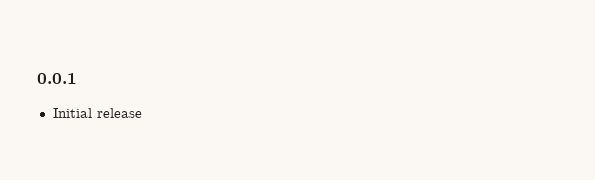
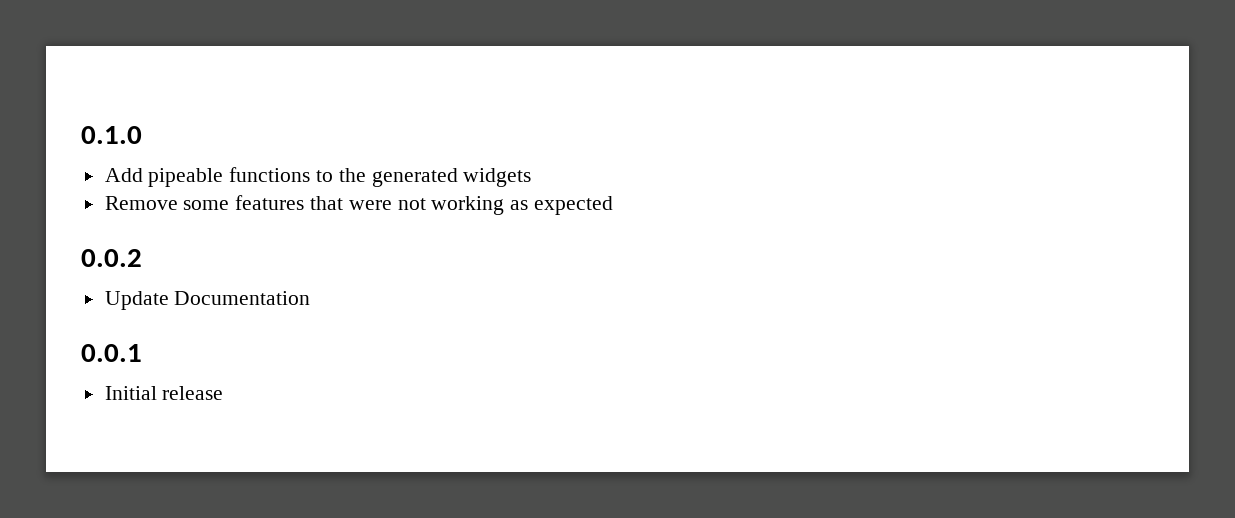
+ 0.1.0
+ Add pipeable functions to the generated widgets
+ Remove some features that were not working as expected
+ 0.0.2
+ Update Documentation

